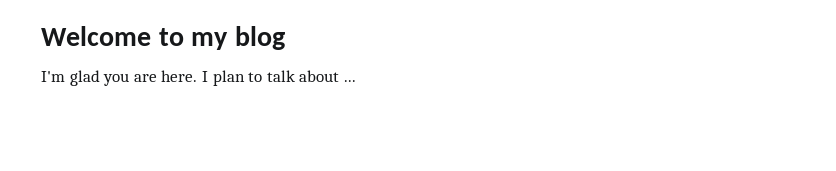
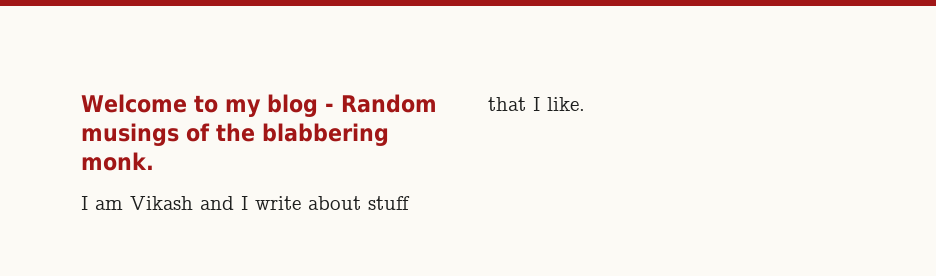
- Welcome to my blog
- I'm glad you are here. I plan to talk about ...
+ Welcome to my blog - Random musings of the blabbering monk.
+ I am Vikash and I write about stuff that I like.

